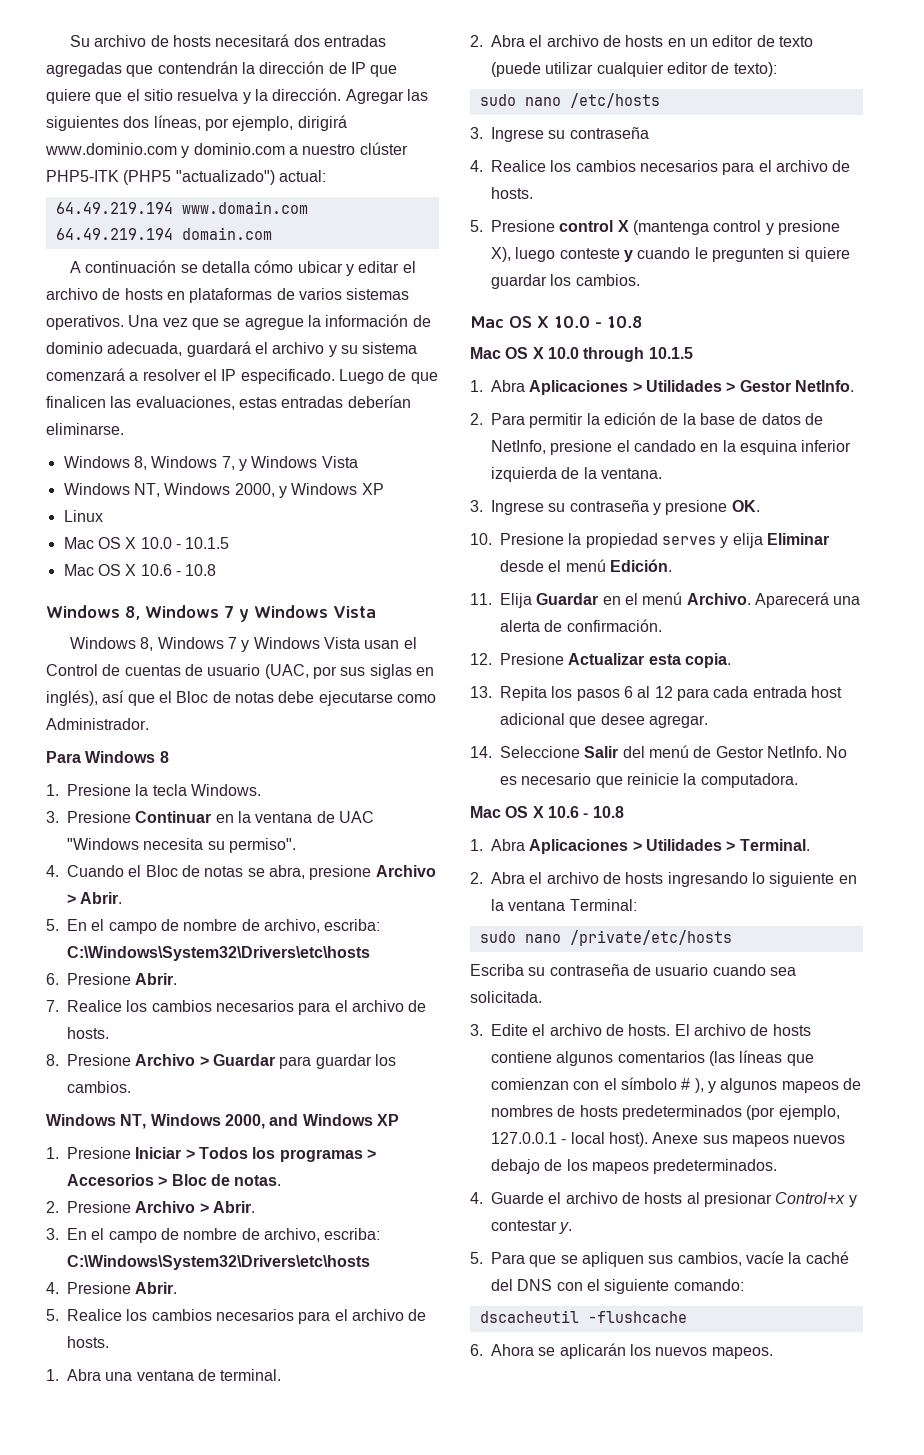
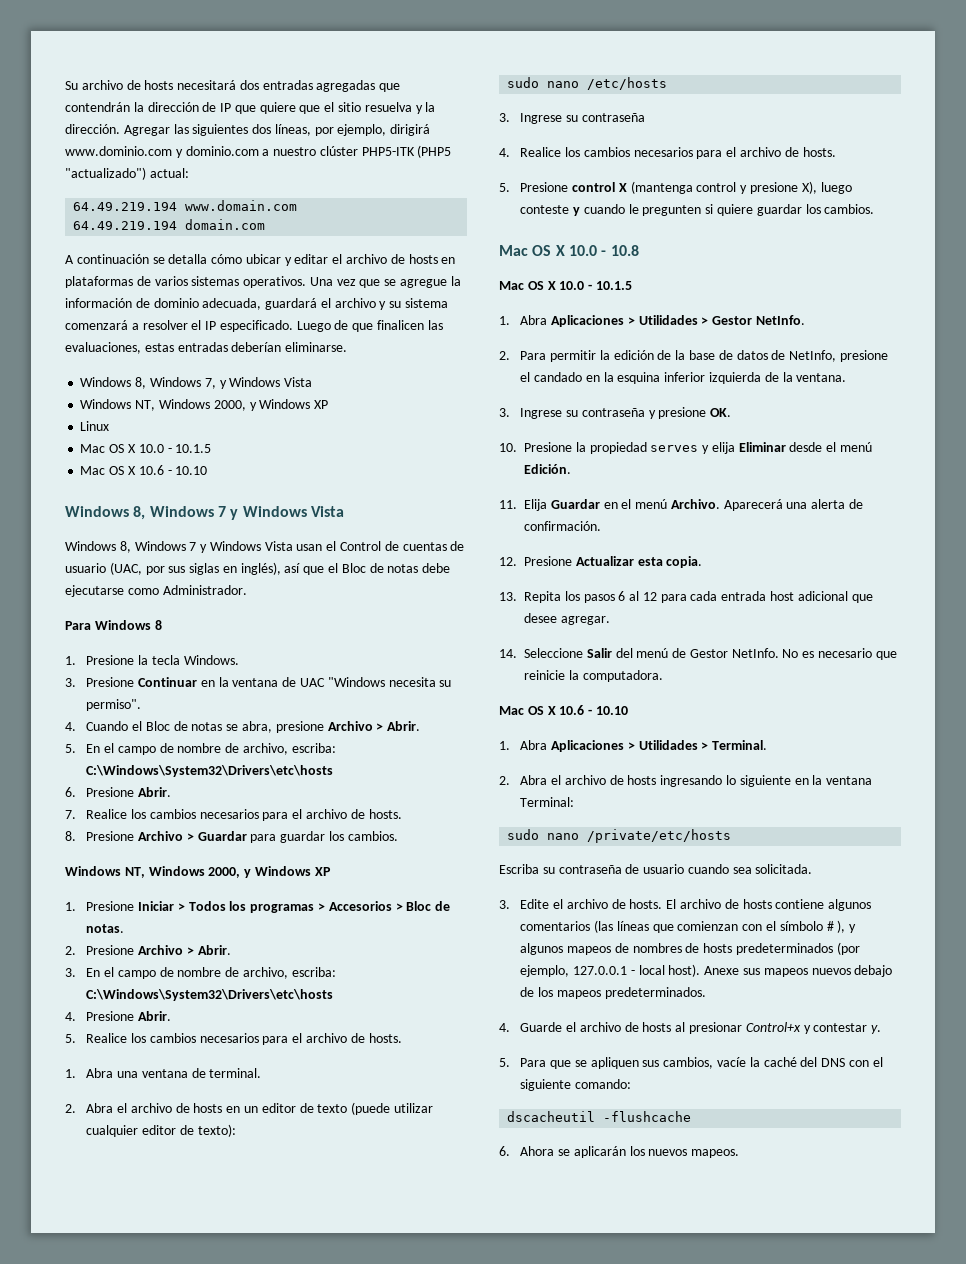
  Linux
  Mac OS X 10.0 - 10.1.5
- Mac OS X 10.6 - 10.8
+ Mac OS X 10.6 - 10.10
  8. Presione Archivo > Guardar para guardar los cambios.
- Windows NT, Windows 2000, and Windows XP
+ Windows NT, Windows 2000, y Windows XP
  Mac OS X 10.0 - 10.8
- Mac OS X 10.0 through 10.1.5
+ Mac OS X 10.0 - 10.1.5
  No es necesario que reinicie la computadora.
- Mac OS X 10.6 - 10.8
+ Mac OS X 10.6 - 10.10

